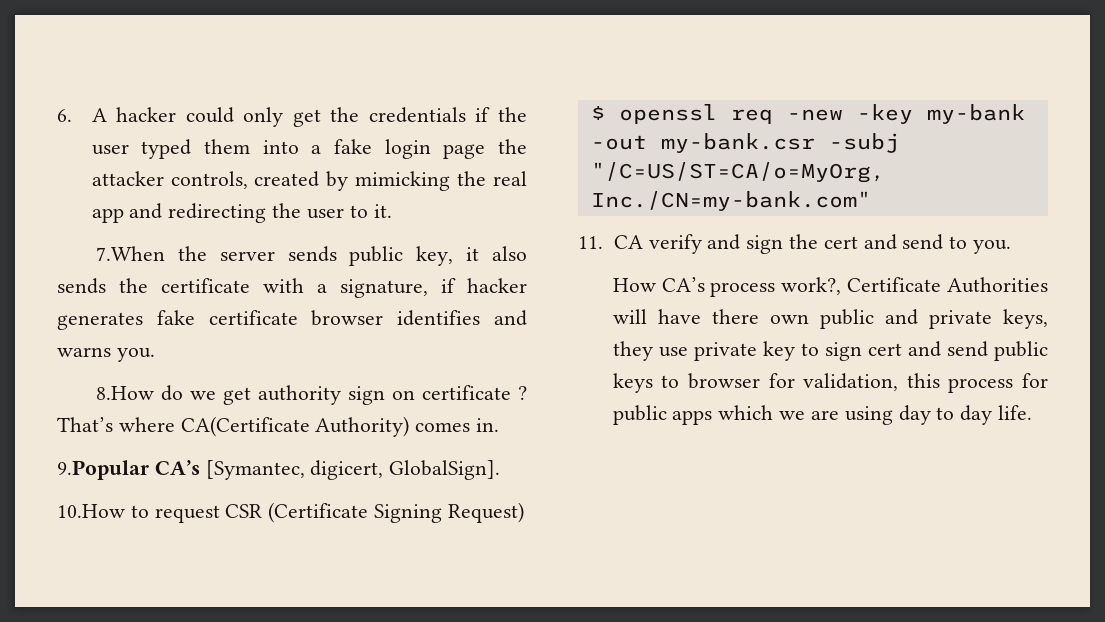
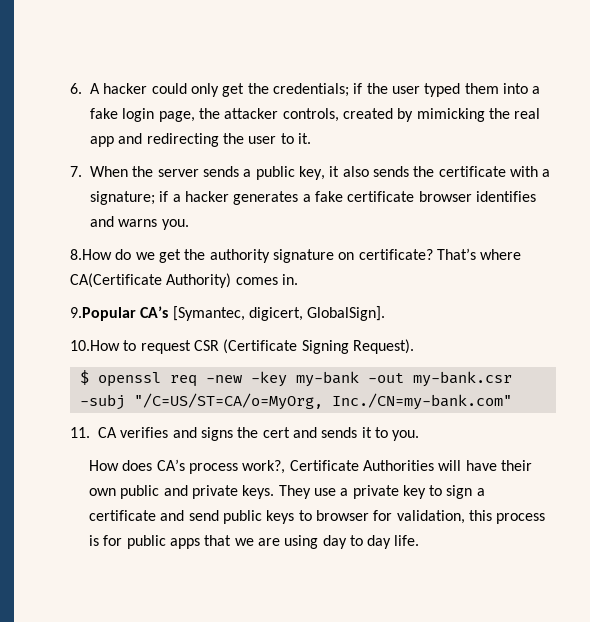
- 6. A hacker could only get the credentials if the user typed them into a fake login page the attacker controls, created by mimicking the real app and redirecting the user to it.
+ 6. A hacker could only get the credentials; if the user typed them into a fake login page, the attacker controls, created by mimicking the real app and redirecting the user to it.
- 7.When the server sends public key, it also sends the certificate with a signature, if hacker generates fake certificate browser identifies and warns you.
+ 7. When the server sends a public key, it also sends the certificate with a signature; if a hacker generates a fake certificate browser identifies and warns you.
- 8.How do we get authority sign on certificate ?
+ 8.How do we get the authority signature on certificate?
- 10.How to request CSR (Certificate Signing Request)
+ 10.How to request CSR (Certificate Signing Request).
- 11. CA verify and sign the cert and send to you.
+ 11. CA verifies and signs the cert and sends it to you.
- How CA’s process work?, Certificate Authorities will have there own public and private keys, they use private key to sign cert and send public keys to browser for validation, this process for public apps which we are using day to day life.
+ How does CA’s process work?, Certificate Authorities will have their own public and private keys. They use a private key to sign a certificate and send public keys to browser for validation, this process is for public apps that we are using day to day life.

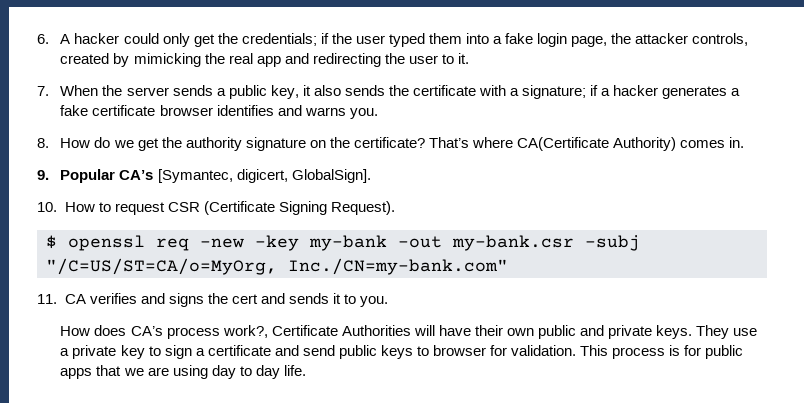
- 8.How do we get the authority signature on certificate?
+ 8. How do we get the authority signature on the certificate?
- 9.Popular CA’s [Symantec, digicert, GlobalSign].
+ 9. Popular CA’s [Symantec, digicert, GlobalSign].
- 10.How to request CSR (Certificate Signing Request).
+ 10. How to request CSR (Certificate Signing Request).
- They use a private key to sign a certificate and send public keys to browser for validation, this process is for public apps that we are using day to day life.
+ They use a private key to sign a certificate and send public keys to browser for validation. This process is for public apps that we are using day to day life.

